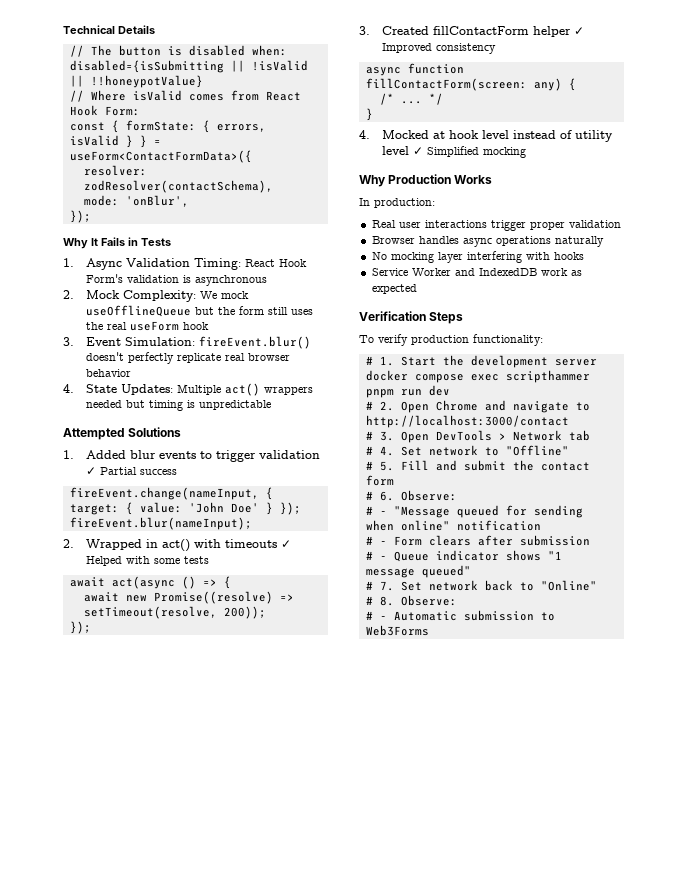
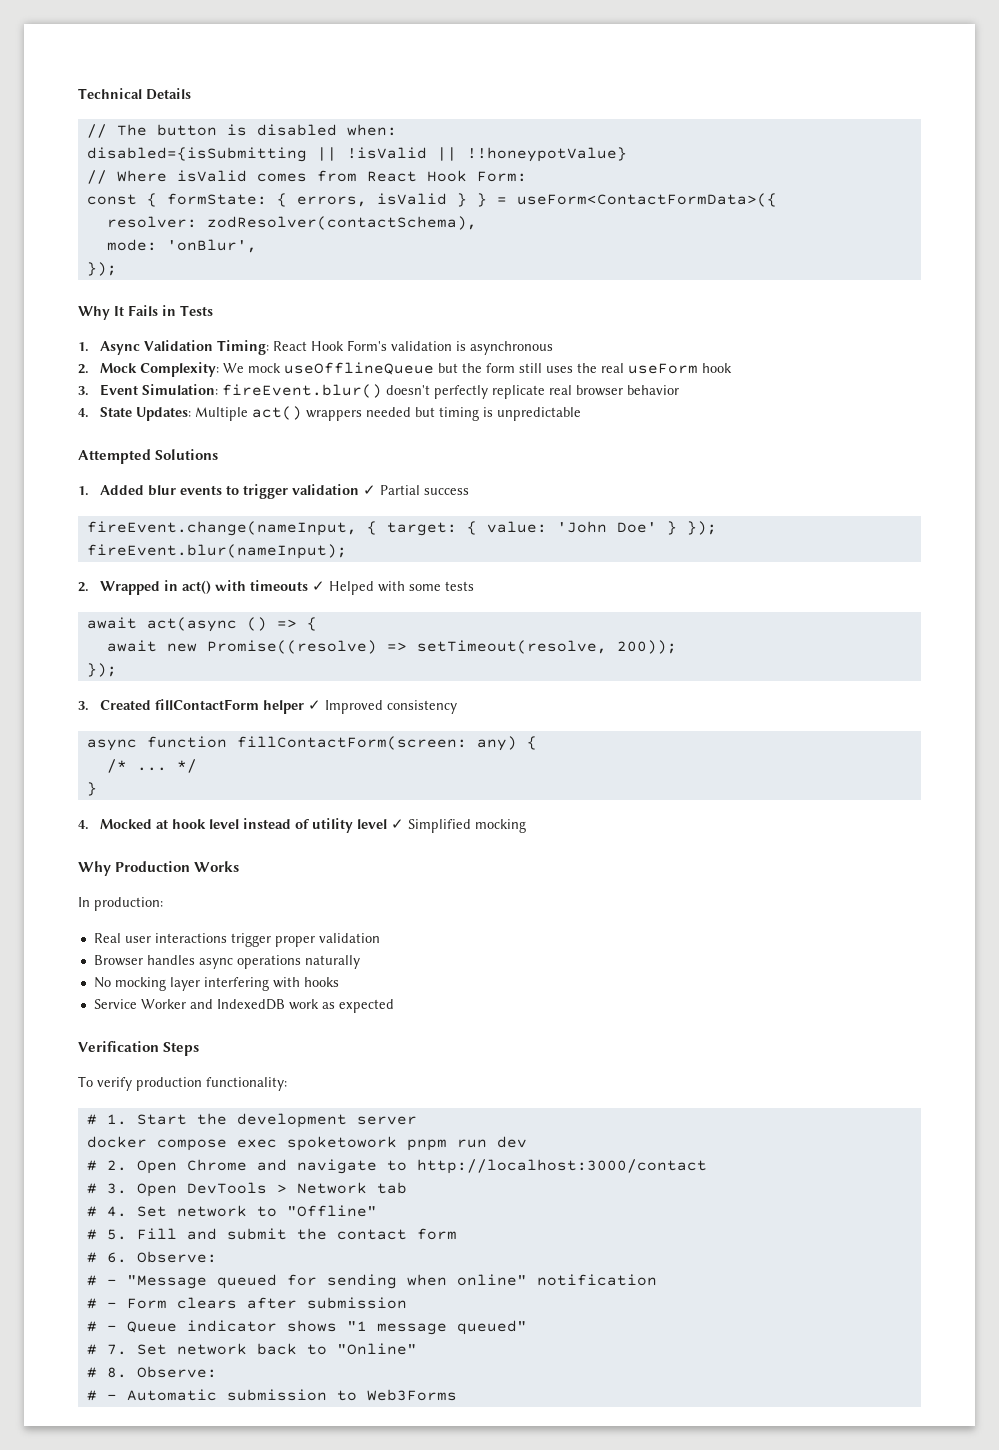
- docker compose exec scripthammer pnpm run dev
+ docker compose exec spoketowork pnpm run dev

